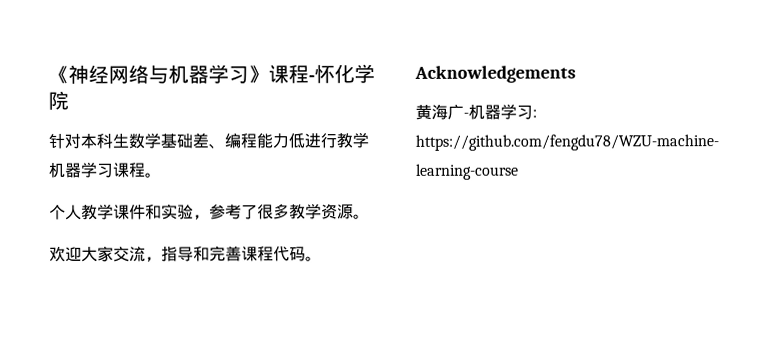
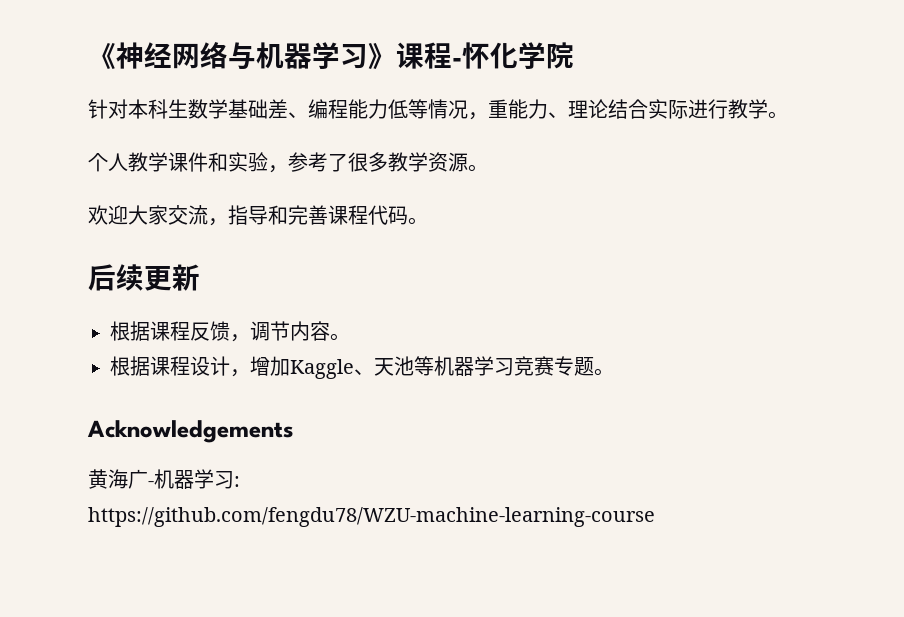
- 针对本科生数学基础差、编程能力低进行教学机器学习课程。
+ 针对本科生数学基础差、编程能力低等情况，重能力、理论结合实际进行教学。
+ 后续更新
+ 根据课程反馈，调节内容。
+ 根据课程设计，增加Kaggle、天池等机器学习竞赛专题。

